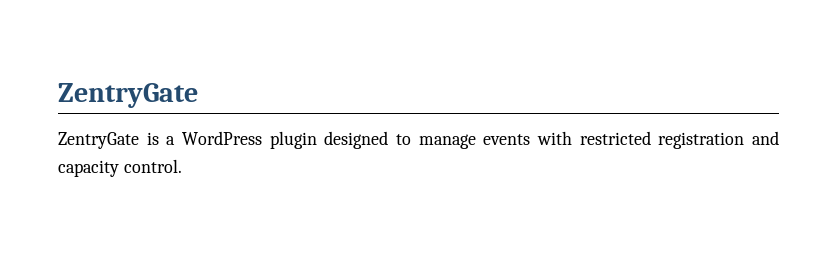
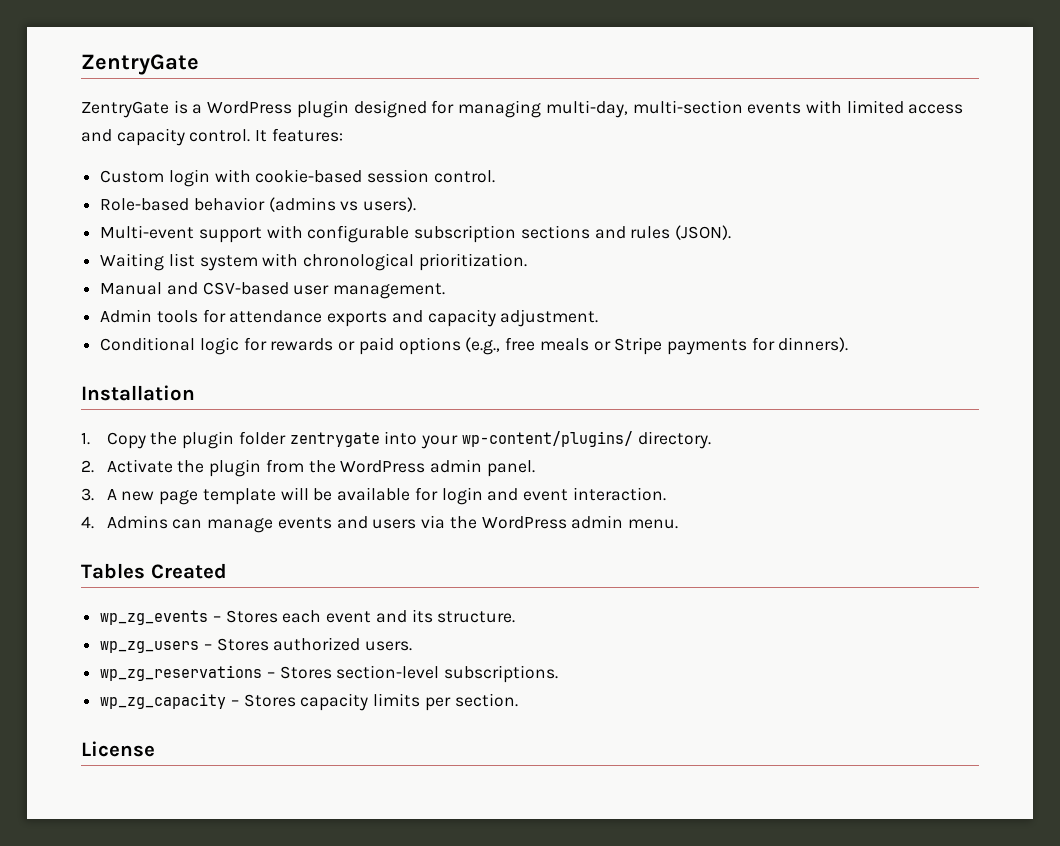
- ZentryGate is a WordPress plugin designed to manage events with restricted registration and capacity control.
+ ZentryGate is a WordPress plugin designed for managing multi-day, multi-section events with limited access and capacity control. It features:
+ Custom login with cookie-based session control.
+ Role-based behavior (admins vs users).
+ Multi-event support with configurable subscription sections and rules (JSON).
+ Waiting list system with chronological prioritization.
+ Manual and CSV-based user management.
+ Admin tools for attendance exports and capacity adjustment.
+ Conditional logic for rewards or paid options (e.g., free meals or Stripe payments for dinners).
+ Installation
+ 1. Copy the plugin folder zentrygate into your wp-content/plugins/ directory.
+ 2. Activate the plugin from the WordPress admin panel.
+ 3. A new page template will be available for login and event interaction.
+ 4. Admins can manage events and users via the WordPress admin menu.
+ Tables Created
+ wp_zg_events – Stores each event and its structure.
+ wp_zg_users – Stores authorized users.
+ wp_zg_reservations – Stores section-level subscriptions.
+ wp_zg_capacity – Stores capacity limits per section.
+ License

